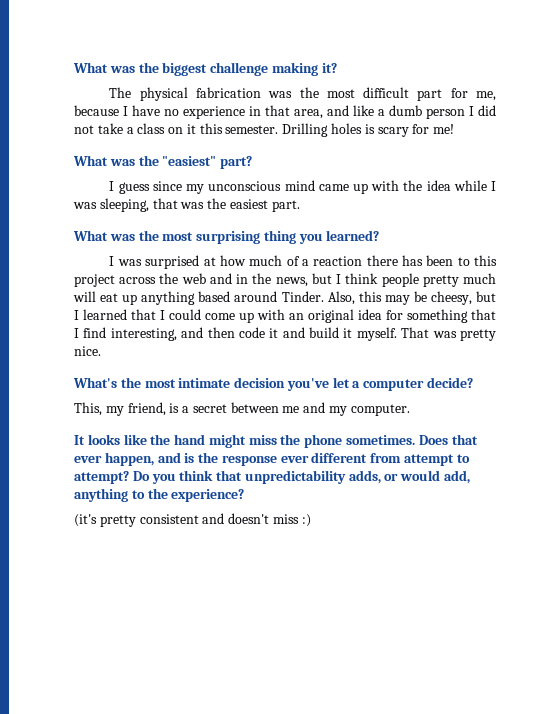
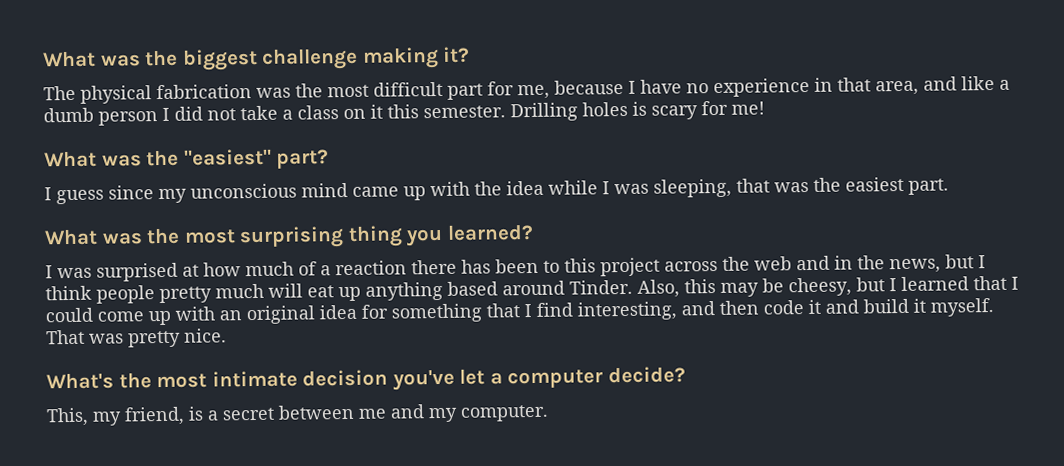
- It looks like the hand might miss the phone sometimes. Does that ever happen, and is the response ever different from attempt to attempt? Do you think that unpredictability adds, or would add, anything to the experience?
- (it's pretty consistent and doesn't miss :)

